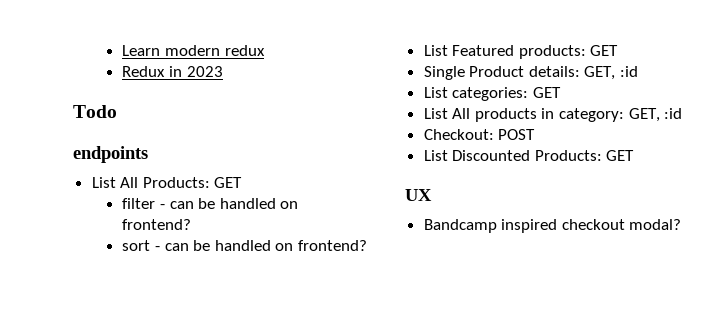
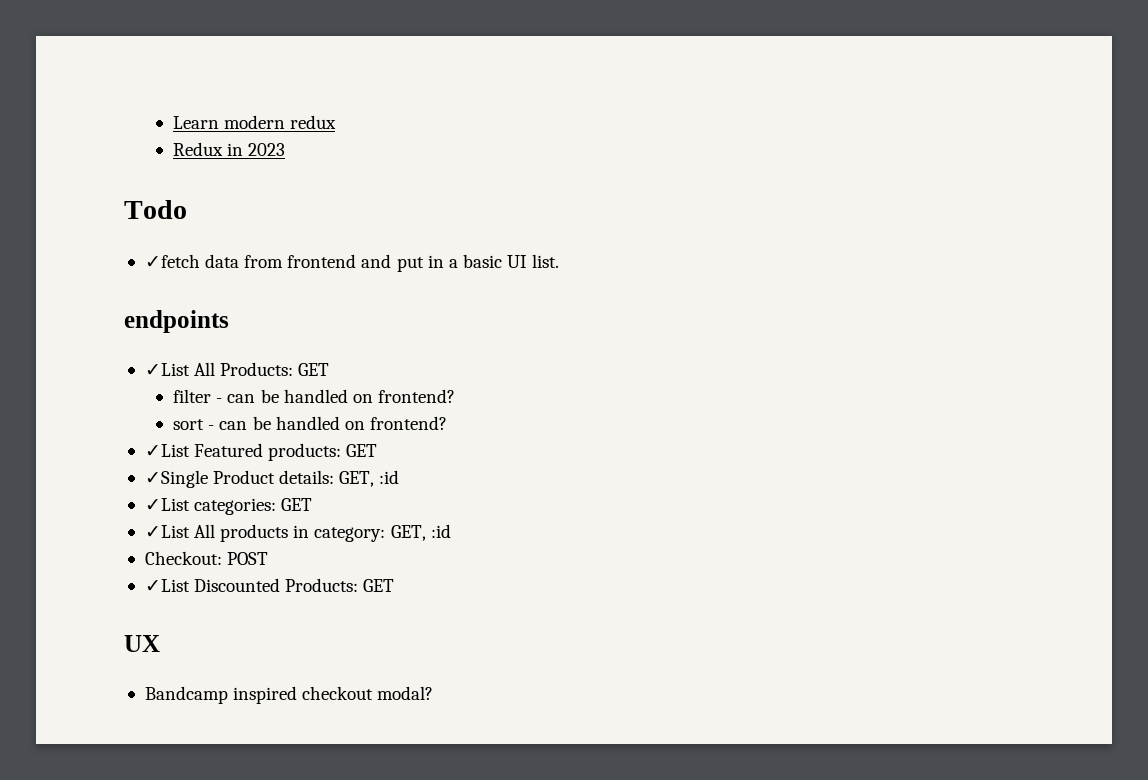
+ ✓fetch data from frontend and put in a basic UI list.
- List All Products: GET
+ ✓List All Products: GET
- List Featured products: GET
+ ✓List Featured products: GET
- Single Product details: GET, :id
+ ✓Single Product details: GET, :id
- List categories: GET
+ ✓List categories: GET
- List All products in category: GET, :id
+ ✓List All products in category: GET, :id
- List Discounted Products: GET
+ ✓List Discounted Products: GET

